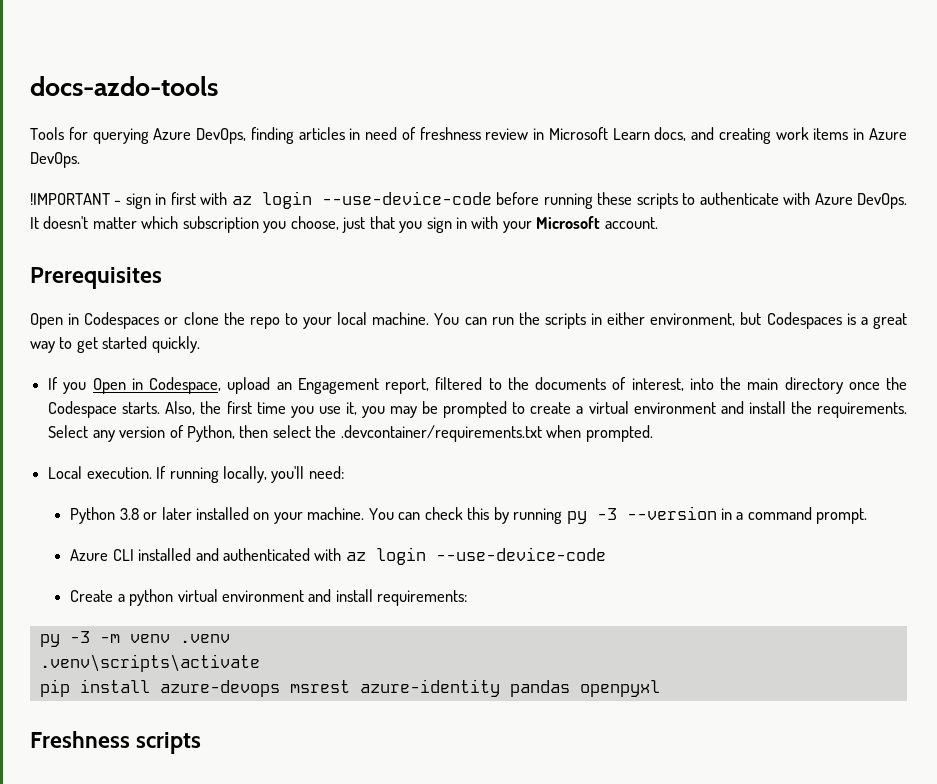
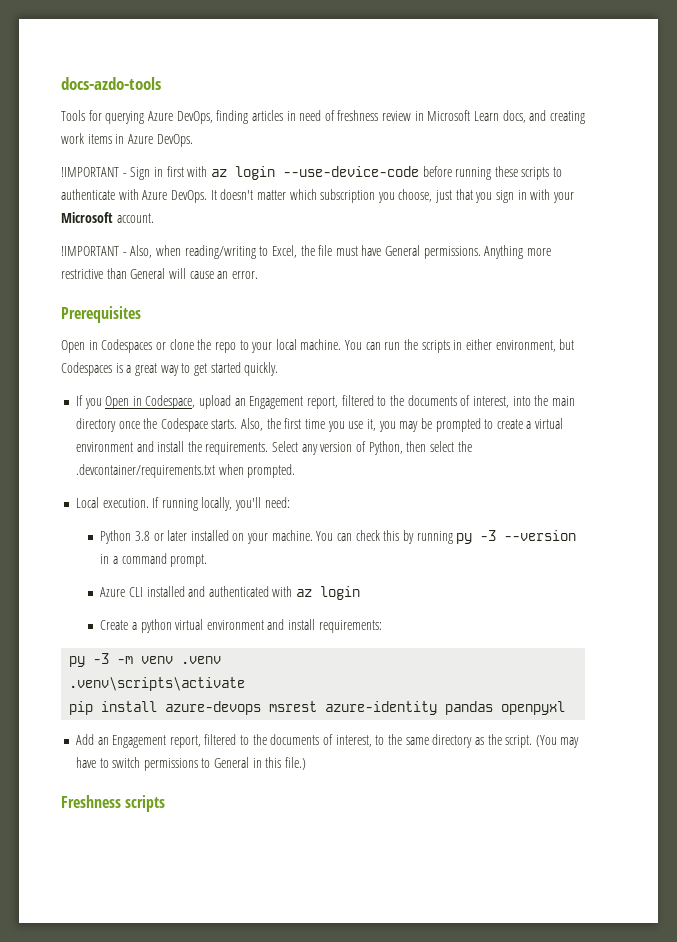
- !IMPORTANT - sign in first with az login --use-device-code before running these scripts to authenticate with Azure DevOps.
+ !IMPORTANT - Sign in first with az login --use-device-code before running these scripts to authenticate with Azure DevOps.
+ !IMPORTANT - Also, when reading/writing to Excel, the file must have General permissions. Anything more restrictive than General will cause an error.
- Azure CLI installed and authenticated with az login --use-device-code
+ Azure CLI installed and authenticated with az login
+ Add an Engagement report, filtered to the documents of interest, to the same directory as the script. (You may have to switch permissions to General in this file.)

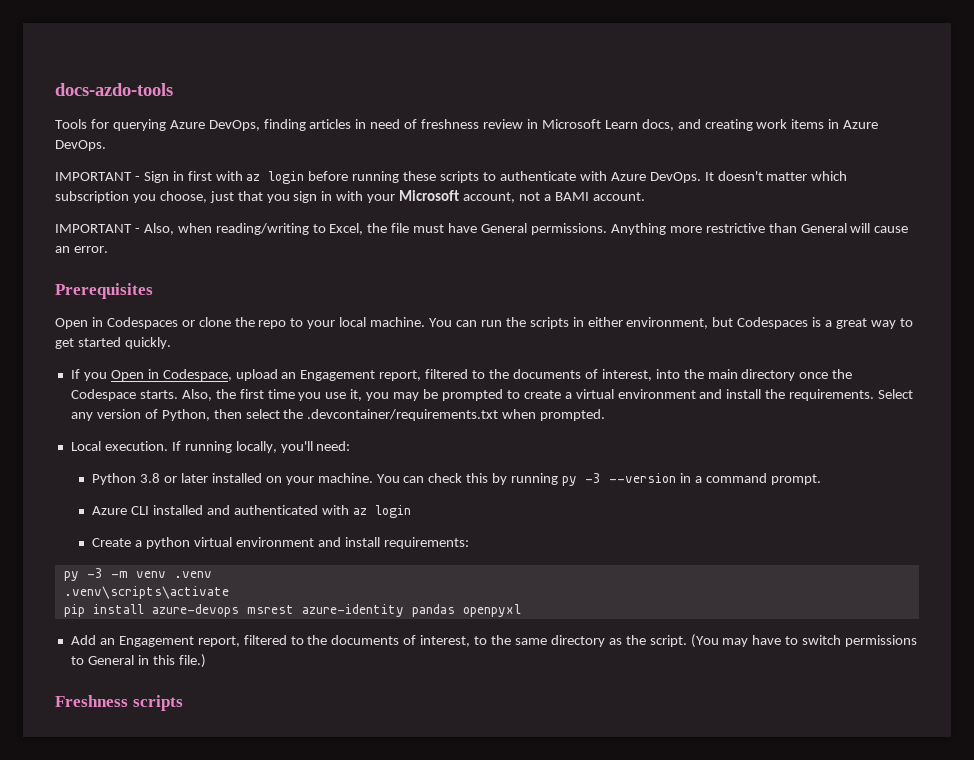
- !IMPORTANT - Sign in first with az login --use-device-code before running these scripts to authenticate with Azure DevOps.
+ IMPORTANT - Sign in first with az login before running these scripts to authenticate with Azure DevOps.
- It doesn't matter which subscription you choose, just that you sign in with your Microsoft account.
+ It doesn't matter which subscription you choose, just that you sign in with your Microsoft account, not a BAMI account.
- !IMPORTANT - Also, when reading/writing to Excel, the file must have General permissions.
+ IMPORTANT - Also, when reading/writing to Excel, the file must have General permissions.

